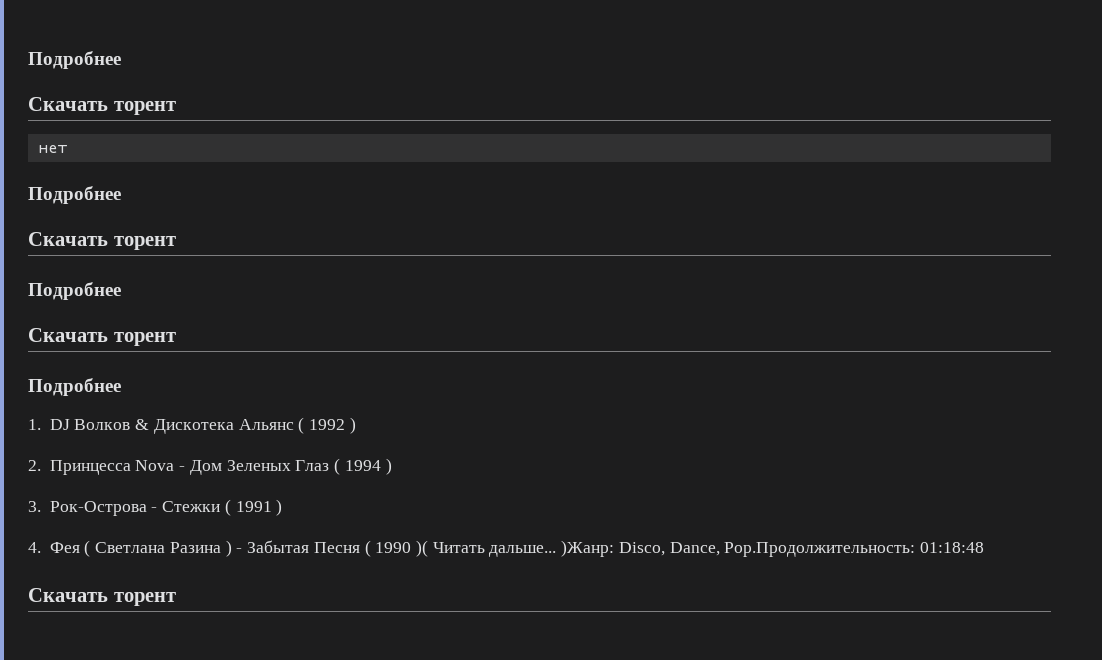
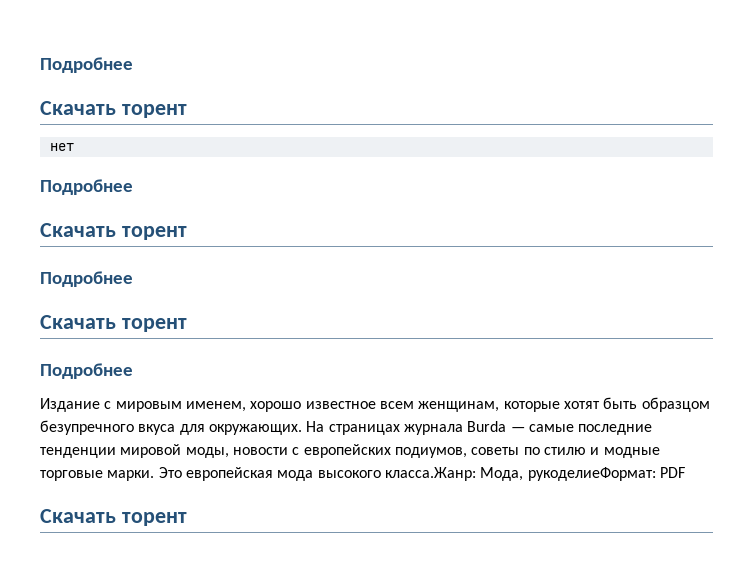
- 1. DJ Волков & Дискотека Альянс ( 1992 )
- 2. Принцесса Nova - Дом Зеленых Глаз ( 1994 )
- 3. Рок-Острова - Стежки ( 1991 )
- 4. Фея ( Светлана Разина ) - Забытая Песня ( 1990 )( Читать дальше... )Жанр: Disco, Dance, Pop.Продолжительность: 01:18:48
+ Издание с мировым именем, хорошо известное всем женщинам, которые хотят быть образцом безупречного вкуса для окружающих. На страницах журнала Burda — самые последние тенденции мировой моды, новости с европейских подиумов, советы по стилю и модные торговые марки. Это европейская мода высокого класса.Жанр: Мода, рукоделиеФормат: PDF

